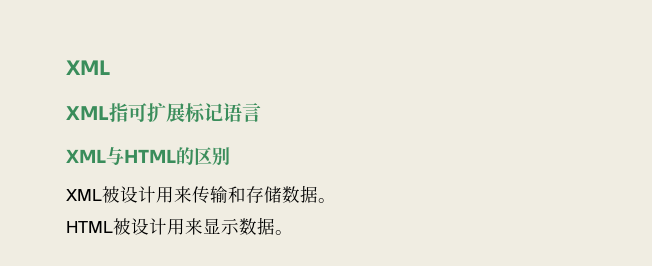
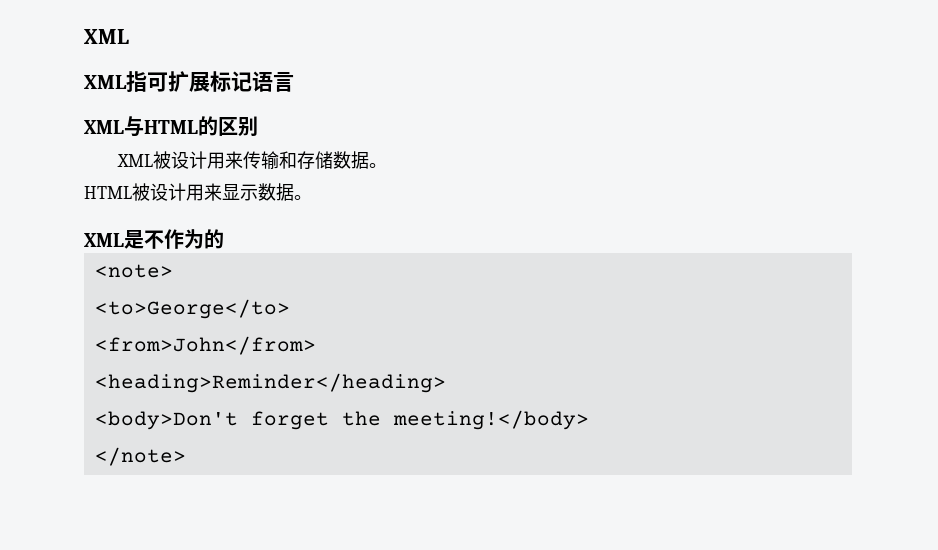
+ XML是不作为的
+ <note>
+ <to>George</to>
+ <from>John</from>
+ <heading>Reminder</heading>
+ <body>Don't forget the meeting!</body>
+ </note>

